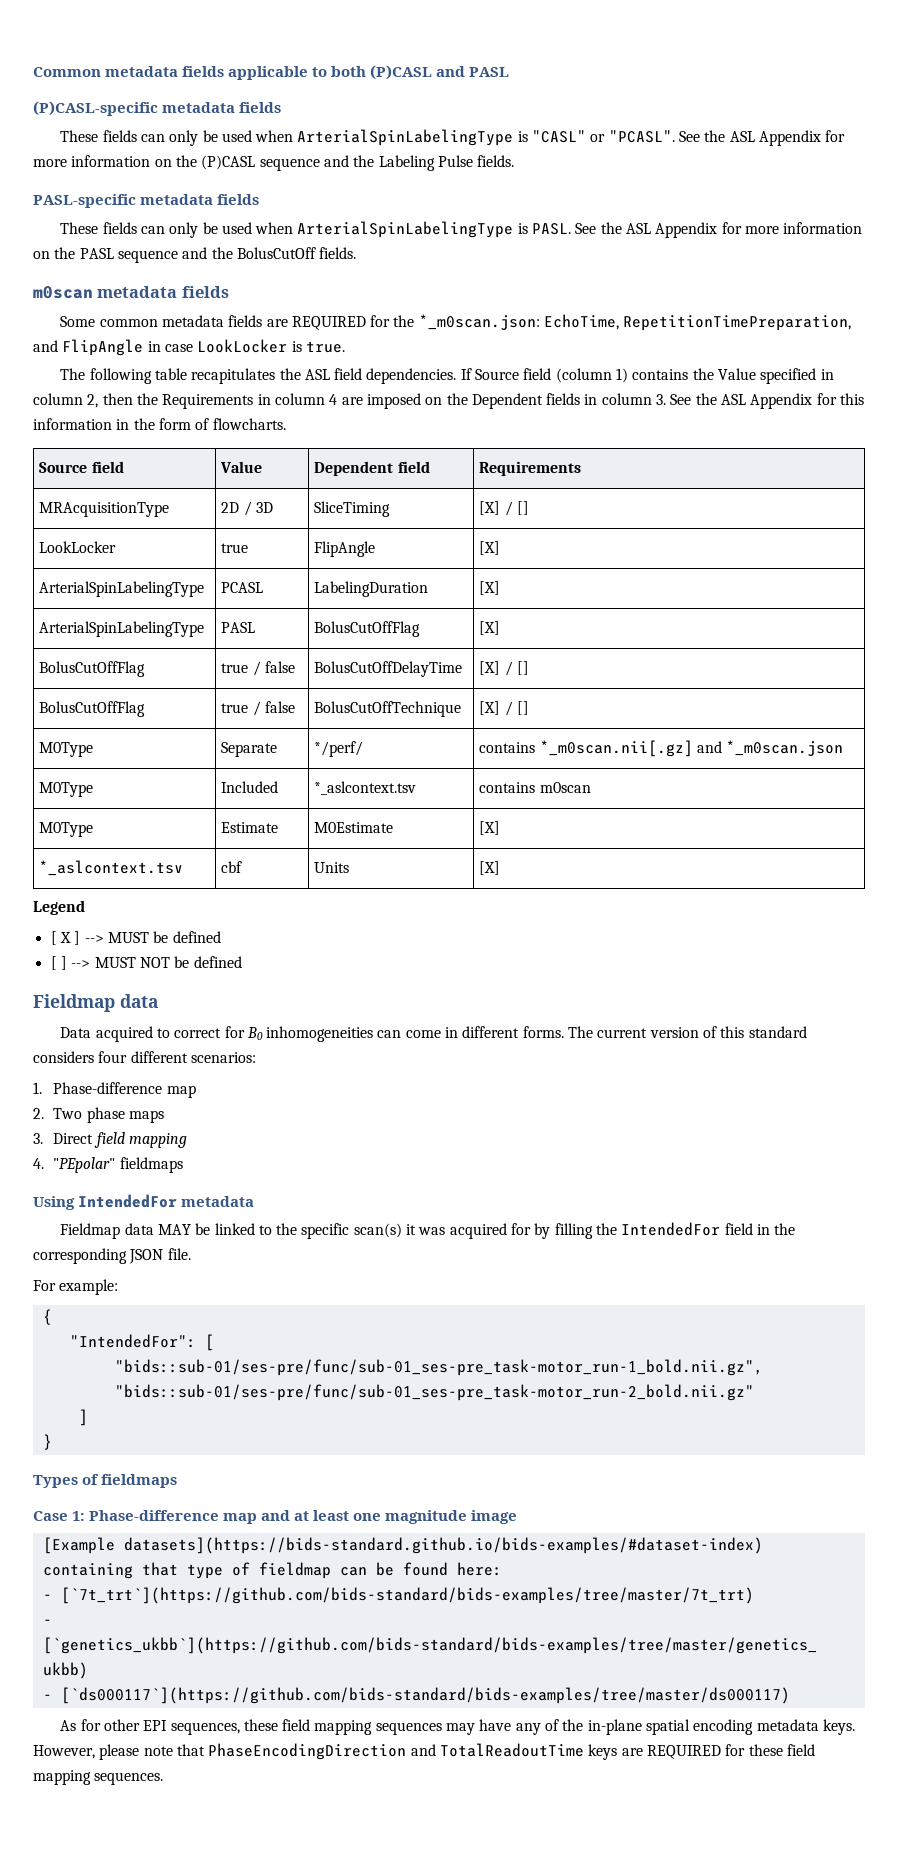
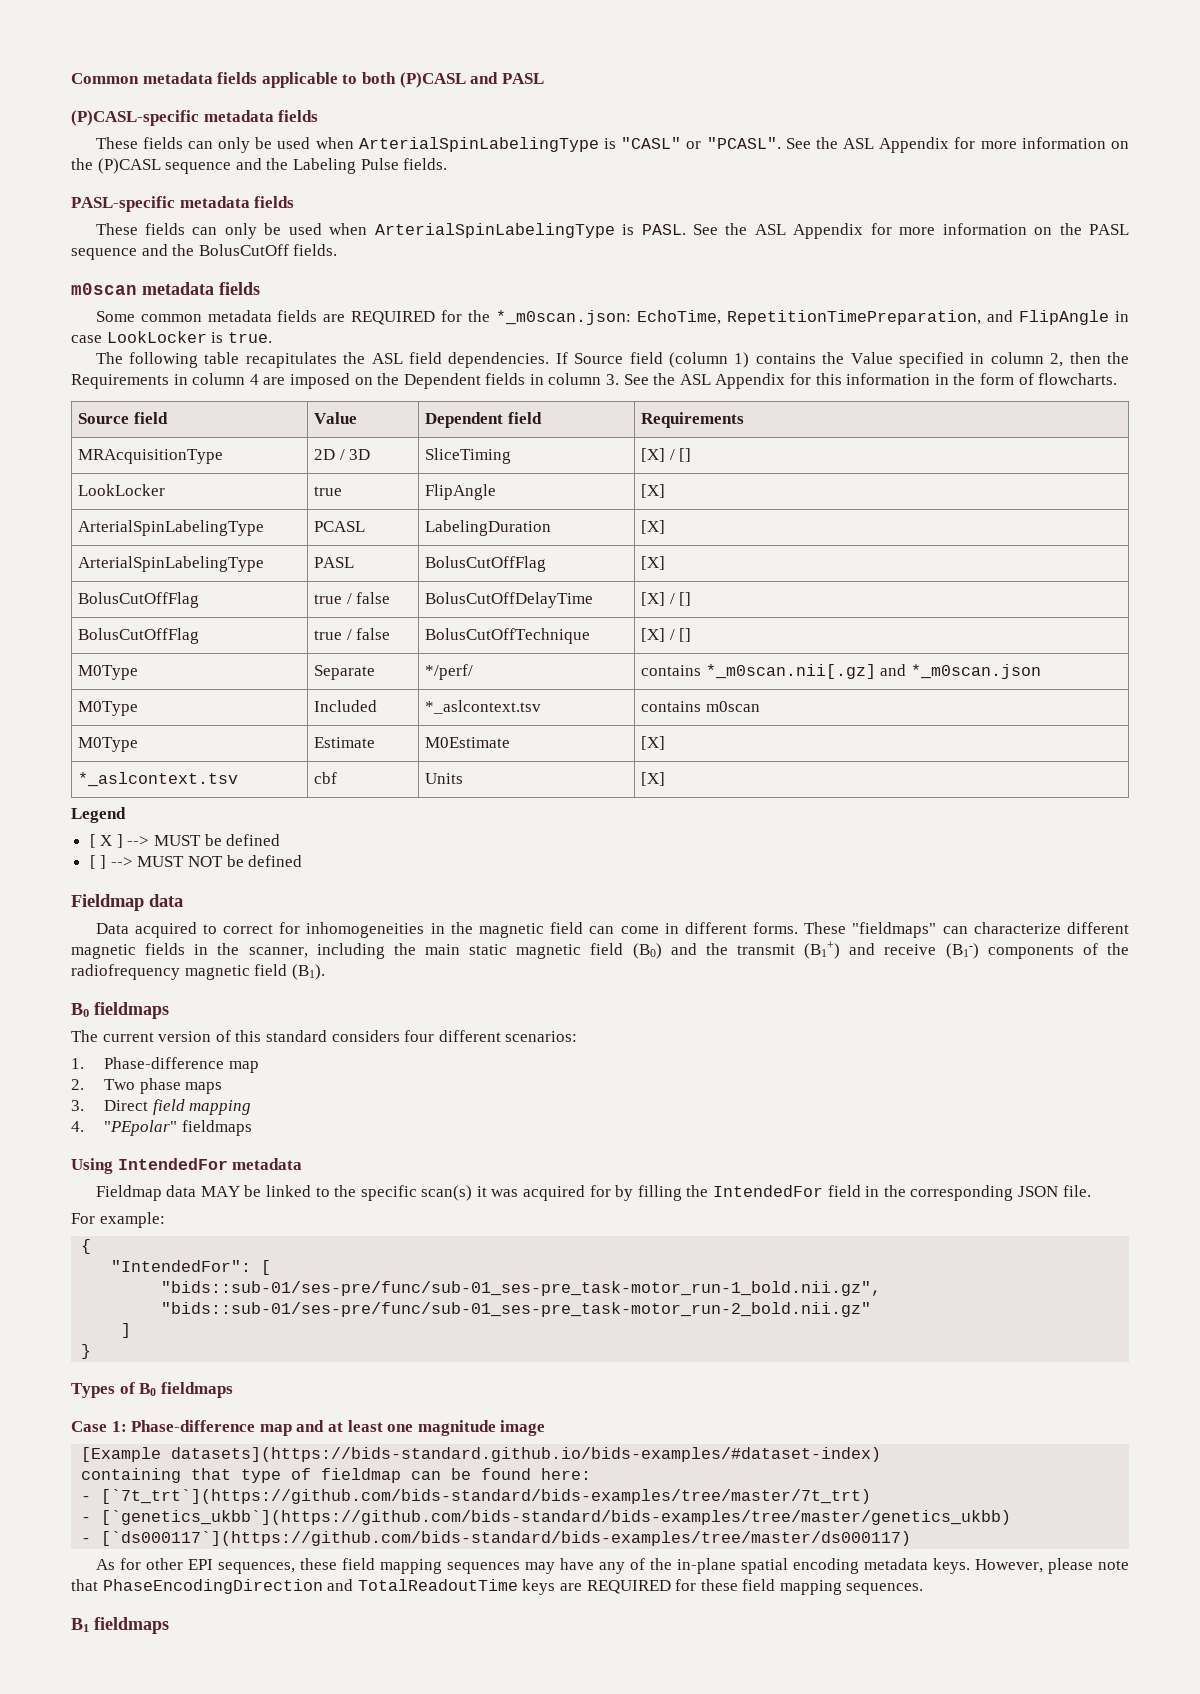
- Data acquired to correct for B0 inhomogeneities can come in different forms. The current version of this standard considers four different scenarios:
+ Data acquired to correct for inhomogeneities in the magnetic field can come in different forms. These "fieldmaps" can characterize different magnetic fields in the scanner, including the main static magnetic field (B0) and the transmit (B1+) and receive (B1-) components of the radiofrequency magnetic field (B1).
+ B0 fieldmaps
+ The current version of this standard considers four different scenarios:
- Types of fieldmaps
+ Types of B0 fieldmaps
+ B1 fieldmaps

